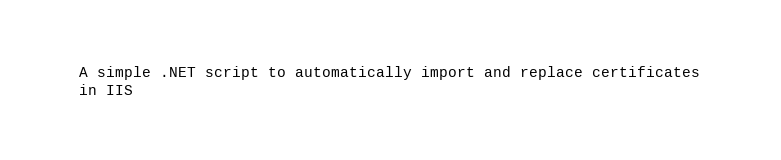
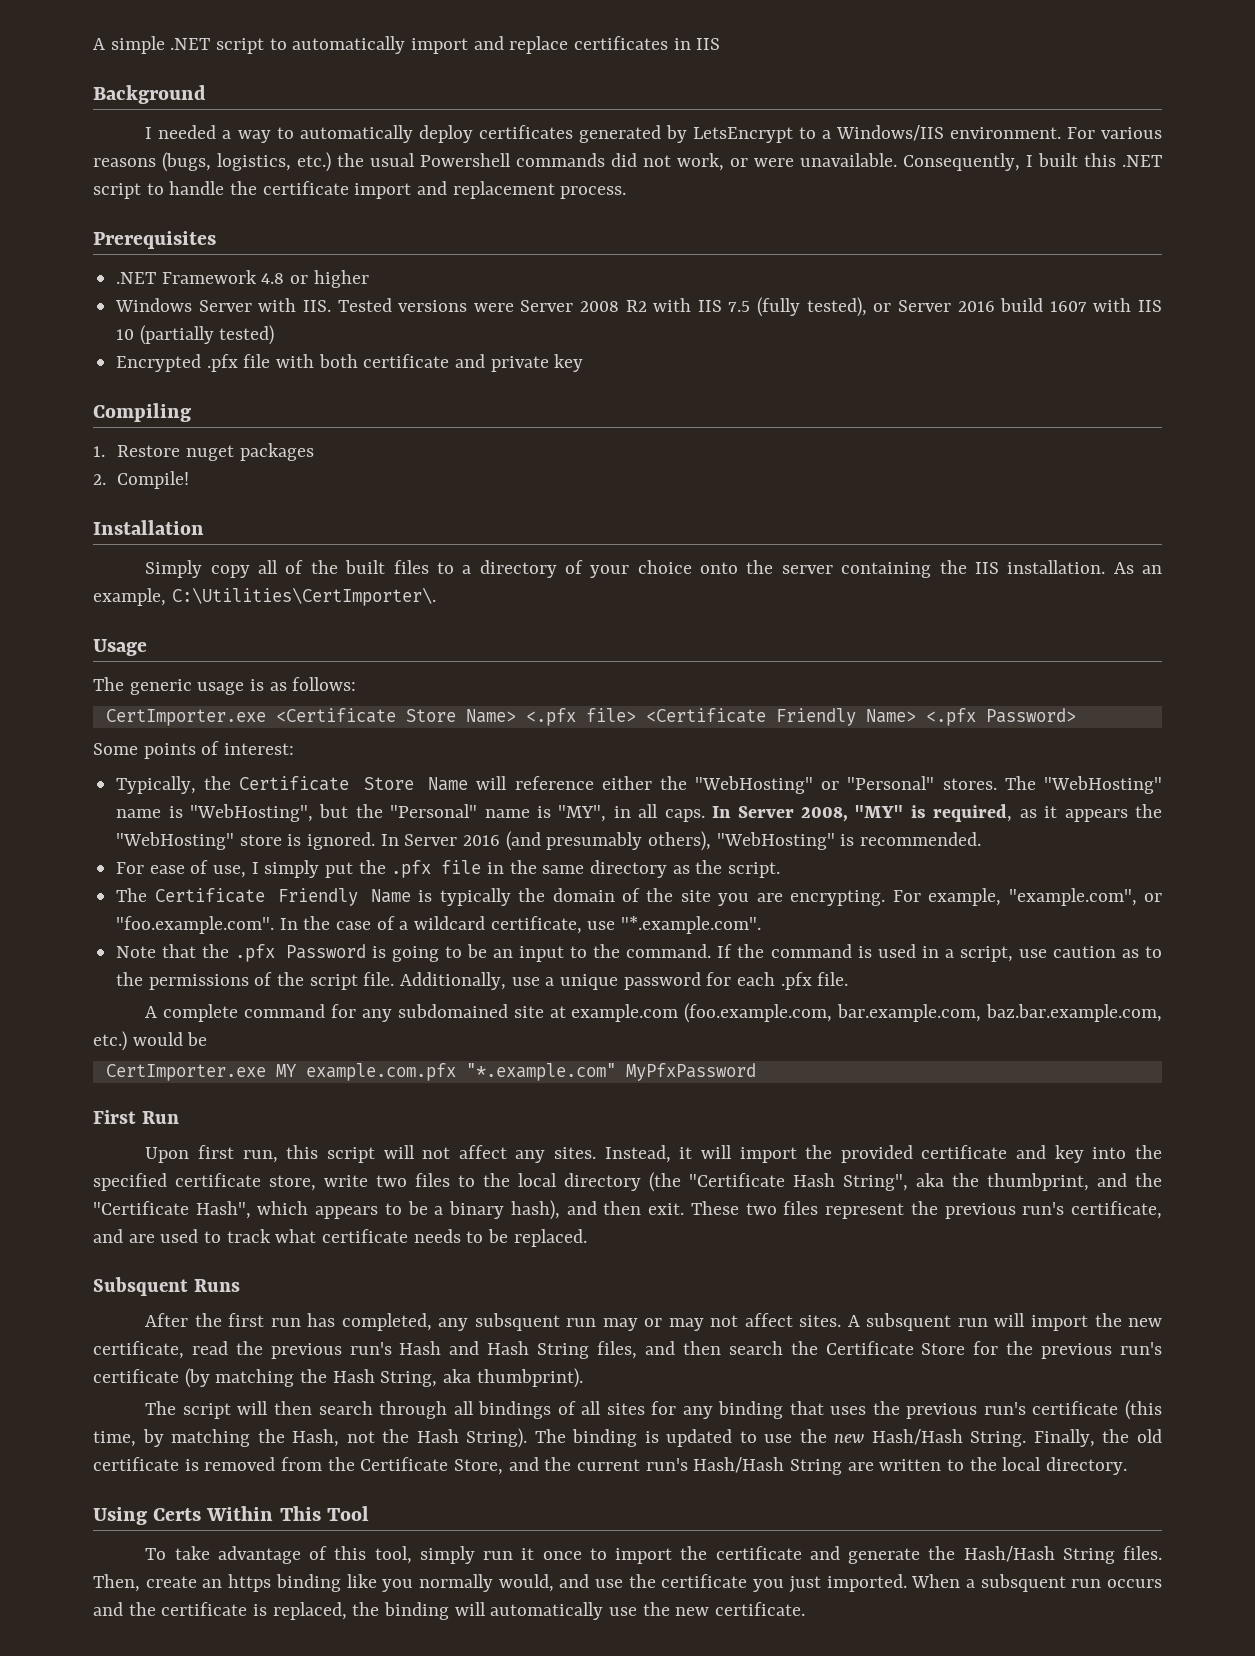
+ Background
+ I needed a way to automatically deploy certificates generated by LetsEncrypt to a Windows/IIS environment. For various reasons (bugs, logistics, etc.) the usual Powershell commands did not work, or were unavailable. Consequently, I built this .NET script to handle the certificate import and replacement process.
+ Prerequisites
+ .NET Framework 4.8 or higher
+ Windows Server with IIS. Tested versions were Server 2008 R2 with IIS 7.5 (fully tested), or Server 2016 build 1607 with IIS 10 (partially tested)
+ Encrypted .pfx file with both certificate and private key
+ Compiling
+ 1. Restore nuget packages
+ 2. Compile!
+ Installation
+ Simply copy all of the built files to a directory of your choice onto the server containing the IIS installation. As an example, C:\Utilities\CertImporter\.
+ Usage
+ The generic usage is as follows:
+ CertImporter.exe <Certificate Store Name> <.pfx file> <Certificate Friendly Name> <.pfx Password>
+ Some points of interest:
+ Typically, the Certificate Store Name will reference either the "WebHosting" or "Personal" stores. The "WebHosting" name is "WebHosting", but the "Personal" name is "MY", in all caps. In Server 2008, "MY" is required, as it appears the "WebHosting" store is ignored. In Server 2016 (and presumably others), "WebHosting" is recommended.
+ For ease of use, I simply put the .pfx file in the same directory as the script.
+ The Certificate Friendly Name is typically the domain of the site you are encrypting. For example, "example.com", or "foo.example.com". In the case of a wildcard certificate, use "*.example.com".
+ Note that the .pfx Password is going to be an input to the command. If the command is used in a script, use caution as to the permissions of the script file. Additionally, use a unique password for each .pfx file.
+ A complete command for any subdomained site at example.com (foo.example.com, bar.example.com, baz.bar.example.com, etc.) would be
+ CertImporter.exe MY example.com.pfx "*.example.com" MyPfxPassword
+ First Run
+ Upon first run, this script will not affect any sites. Instead, it will import the provided certificate and key into the specified certificate store, write two files to the local directory (the "Certificate Hash String", aka the thumbprint, and the "Certificate Hash", which appears to be a binary hash), and then exit. These two files represent the previous run's certificate, and are used to track what certificate needs to be replaced.
+ Subsquent Runs
+ After the first run has completed, any subsquent run may or may not affect sites. A subsquent run will import the new certificate, read the previous run's Hash and Hash String files, and then search the Certificate Store for the previous run's certificate (by matching the Hash String, aka thumbprint).
+ The script will then search through all bindings of all sites for any binding that uses the previous run's certificate (this time, by matching the Hash, not the Hash String). The binding is updated to use the new Hash/Hash String. Finally, the old certificate is removed from the Certificate Store, and the current run's Hash/Hash String are written to the local directory.
+ Using Certs Within This Tool
+ To take advantage of this tool, simply run it once to import the certificate and generate the Hash/Hash String files. Then, create an https binding like you normally would, and use the certificate you just imported. When a subsquent run occurs and the certificate is replaced, the binding will automatically use the new certificate.

